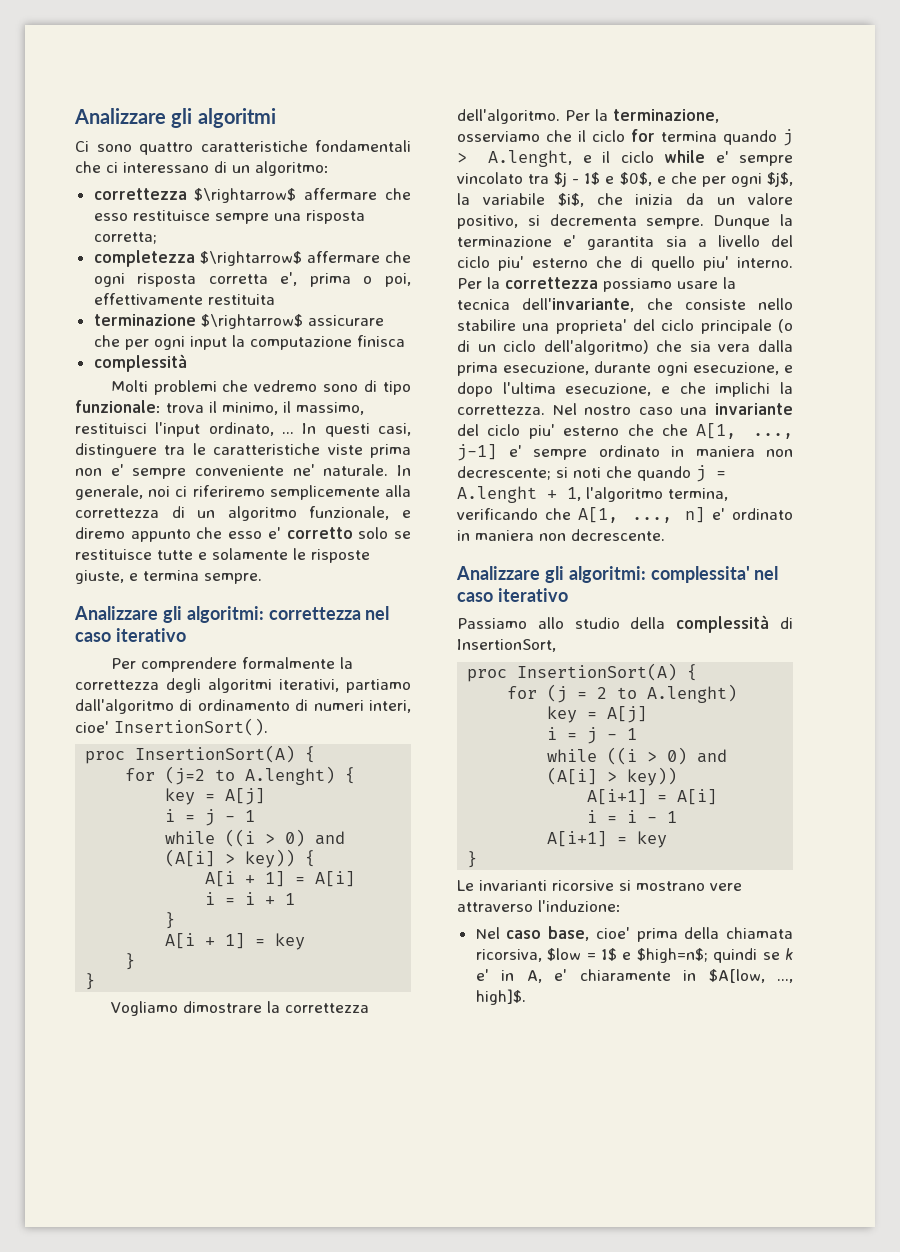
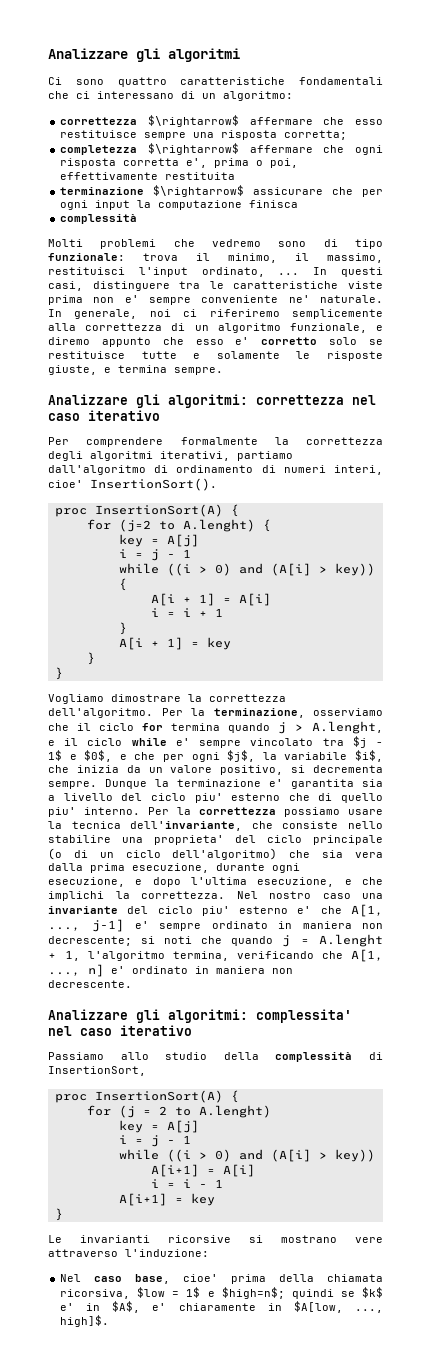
- Nel nostro caso una invariante del ciclo piu' esterno che che A[1, ..., j-1] e' sempre ordinato in maniera non decrescente; si noti che quando j = A.lenght + 1, l'algoritmo termina, verificando che A[1, ..., n] e' ordinato in maniera non decrescente.
+ Nel nostro caso una invariante del ciclo piu' esterno e' che A[1, ..., j-1] e' sempre ordinato in maniera non decrescente; si noti che quando j = A.lenght + 1, l'algoritmo termina, verificando che A[1, ..., n] e' ordinato in maniera non decrescente.
- Nel caso base, cioe' prima della chiamata ricorsiva, $low = 1$ e $high=n$; quindi se k e' in A, e' chiaramente in $A[low, ..., high]$.
+ Nel caso base, cioe' prima della chiamata ricorsiva, $low = 1$ e $high=n$; quindi se $k$ e' in $A$, e' chiaramente in $A[low, ..., high]$.

